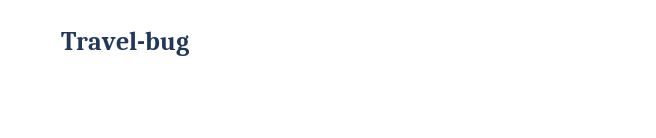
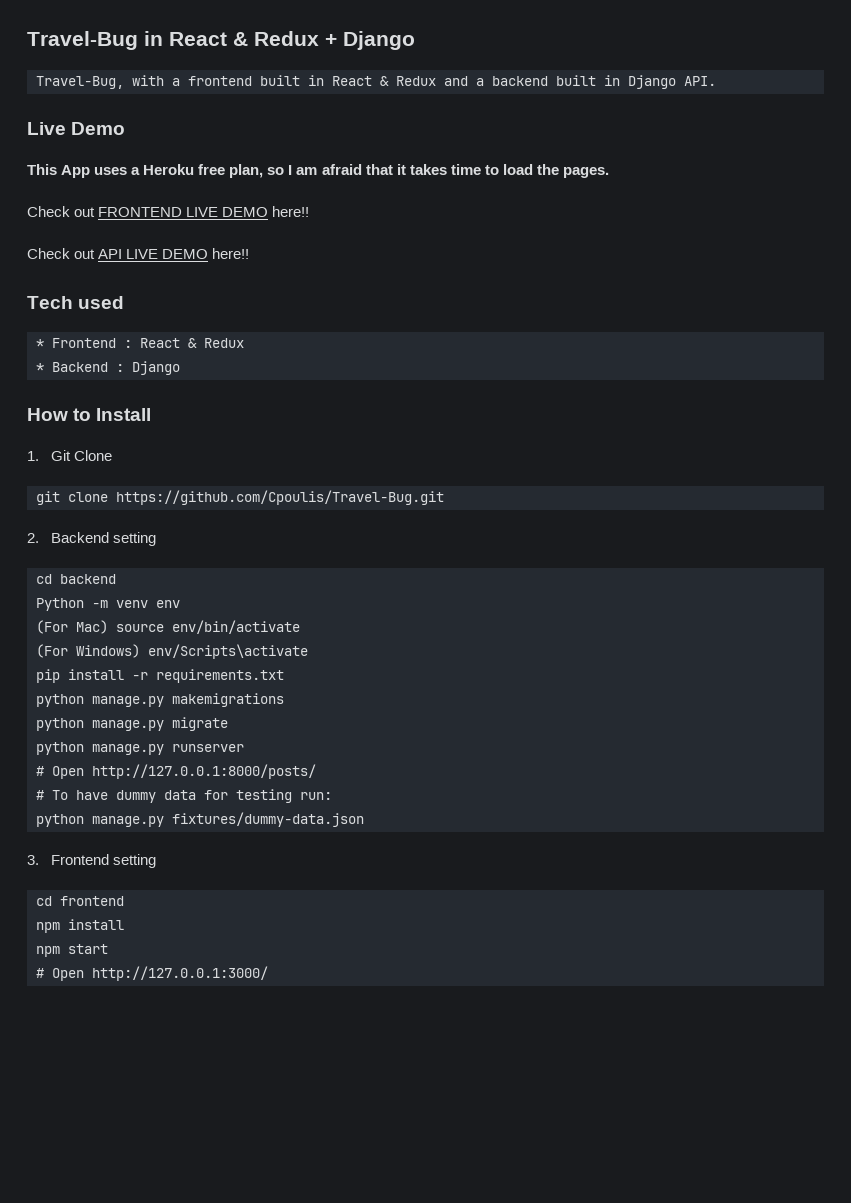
- Travel-bug
+ Travel-Bug in React & Redux + Django
+ Travel-Bug, with a frontend built in React & Redux and a backend built in Django API.
+ Live Demo
+ This App uses a Heroku free plan, so I am afraid that it takes time to load the pages.
+ Check out FRONTEND LIVE DEMO here!!
+ Check out API LIVE DEMO here!!
+ Tech used
+ * Frontend : React & Redux
+ * Backend : Django
+ How to Install
+ 1. Git Clone
+ git clone https://github.com/Cpoulis/Travel-Bug.git
+ 2. Backend setting
+ cd backend
+ Python -m venv env
+ (For Mac) source env/bin/activate
+ (For Windows) env/Scripts\activate
+ pip install -r requirements.txt
+ python manage.py makemigrations
+ python manage.py migrate
+ python manage.py runserver
+ # Open http://127.0.0.1:8000/posts/
+ # To have dummy data for testing run:
+ python manage.py fixtures/dummy-data.json
+ 3. Frontend setting
+ cd frontend
+ npm install
+ npm start
+ # Open http://127.0.0.1:3000/

